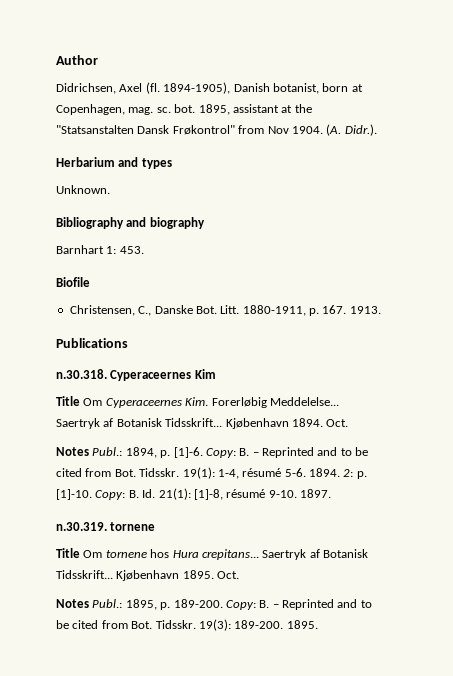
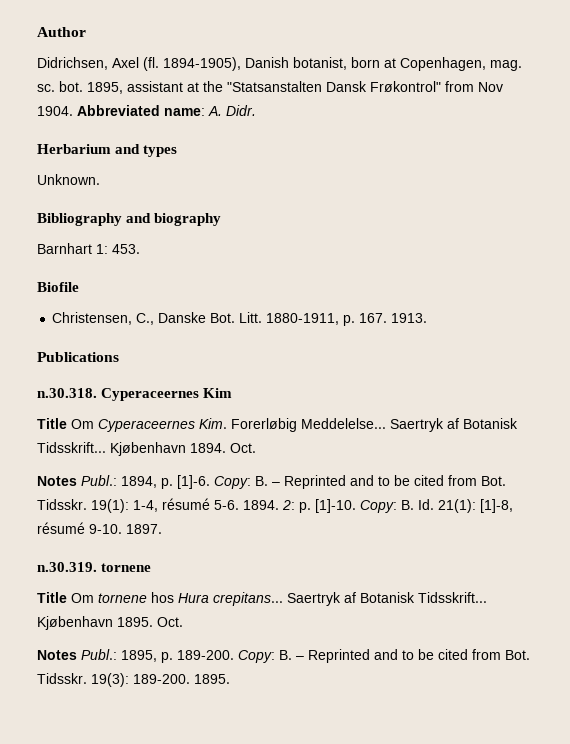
- (A. Didr.).
+ Abbreviated name: A. Didr.

